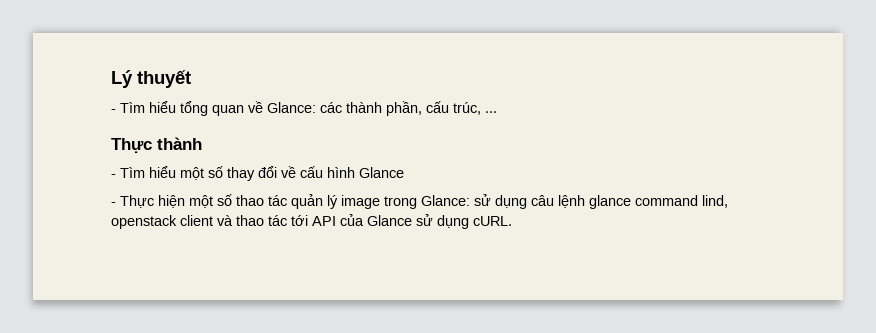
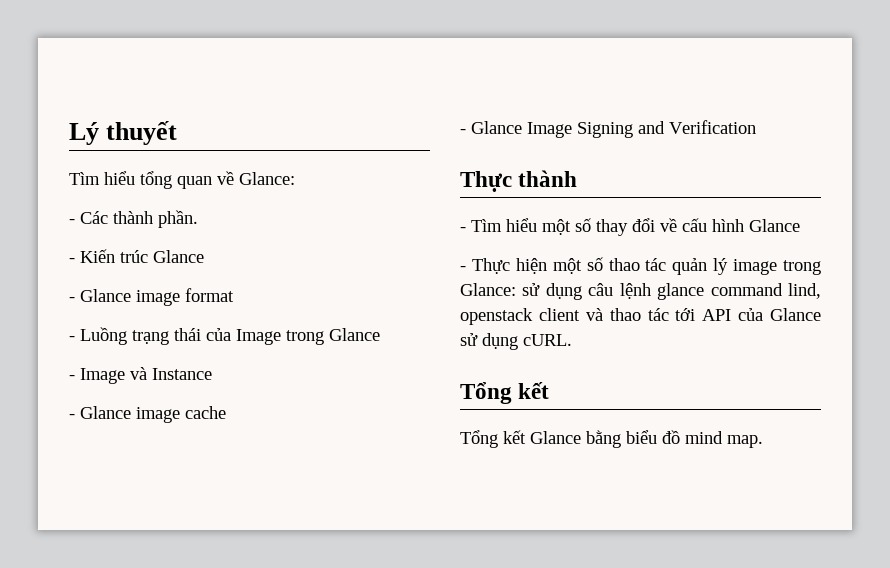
- - Tìm hiểu tổng quan về Glance: các thành phần, cấu trúc, ...
+ Tìm hiểu tổng quan về Glance:
+ - Các thành phần.
+ - Kiến trúc Glance
+ - Glance image format
+ - Luồng trạng thái của Image trong Glance
+ - Image và Instance
+ - Glance image cache
+ - Glance Image Signing and Verification
  - Thực hiện một số thao tác quản lý image trong Glance: sử dụng câu lệnh glance command lind, openstack client và thao tác tới API của Glance sử dụng cURL.
+ Tổng kết
+ Tổng kết Glance bằng biểu đồ mind map.

